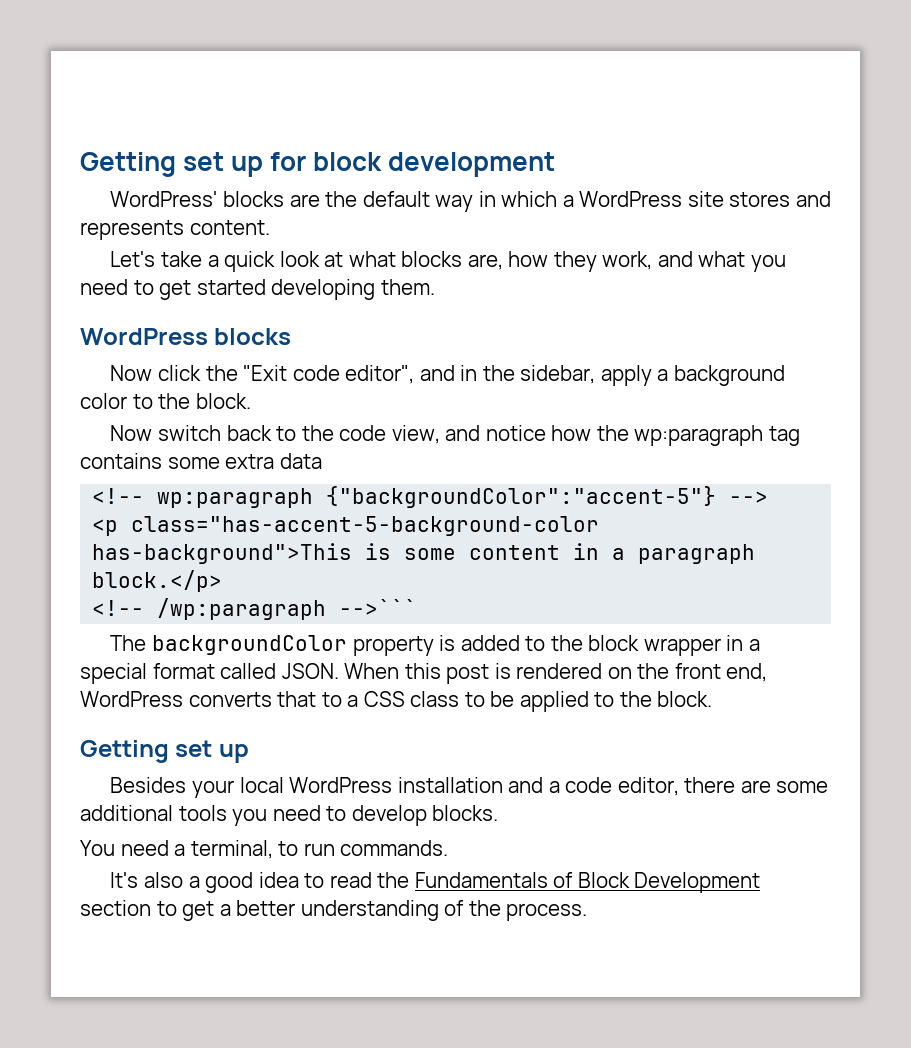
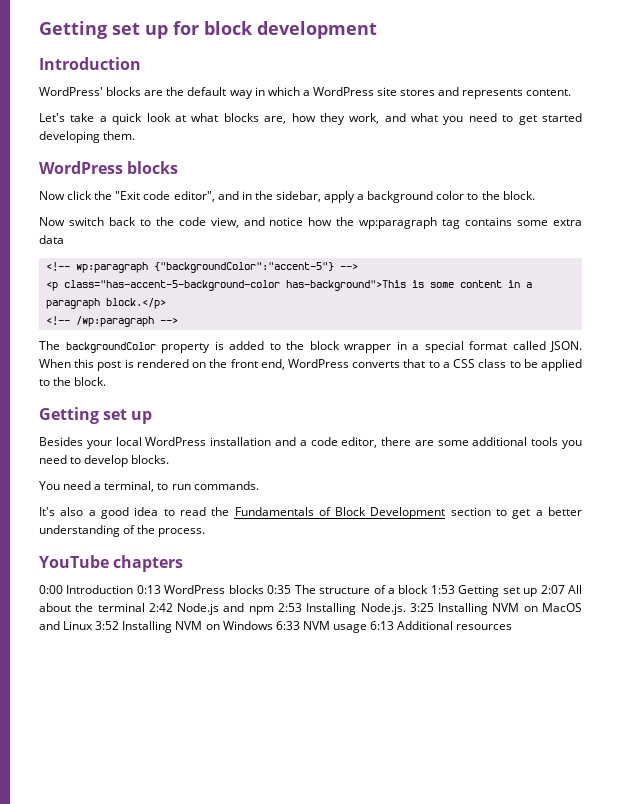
  Getting set up for block development
+ Introduction
- <!-- /wp:paragraph -->```
+ <!-- /wp:paragraph -->
+ YouTube chapters
+ 0:00 Introduction 0:13 WordPress blocks 0:35 The structure of a block 1:53 Getting set up 2:07 All about the terminal 2:42 Node.js and npm 2:53 Installing Node.js. 3:25 Installing NVM on MacOS and Linux 3:52 Installing NVM on Windows 6:33 NVM usage 6:13 Additional resources

